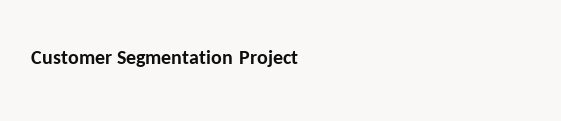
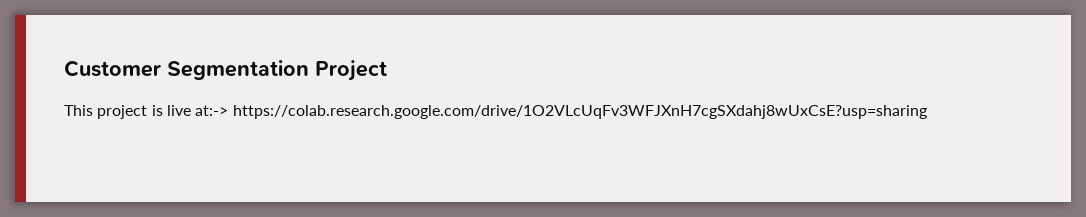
+ This project is live at:-> https://colab.research.google.com/drive/1O2VLcUqFv3WFJXnH7cgSXdahj8wUxCsE?usp=sharing

